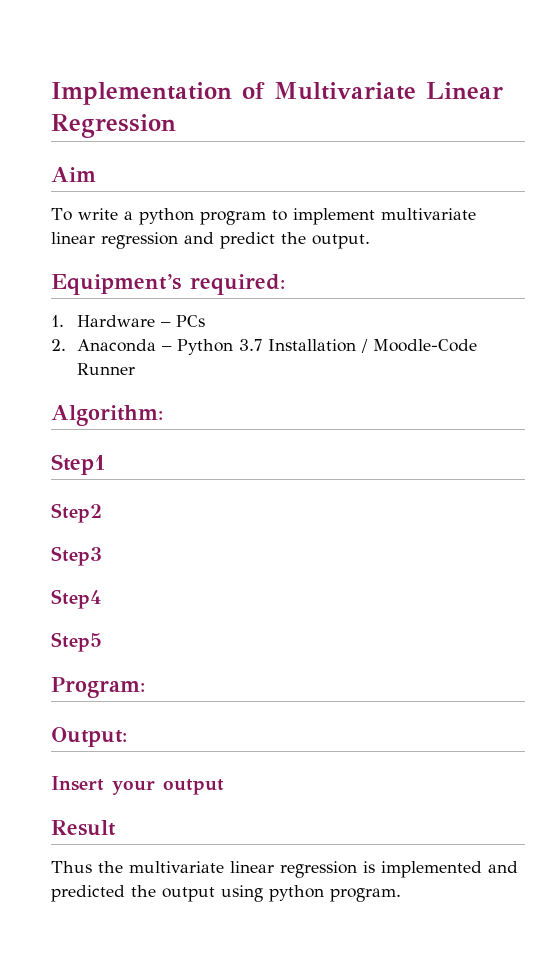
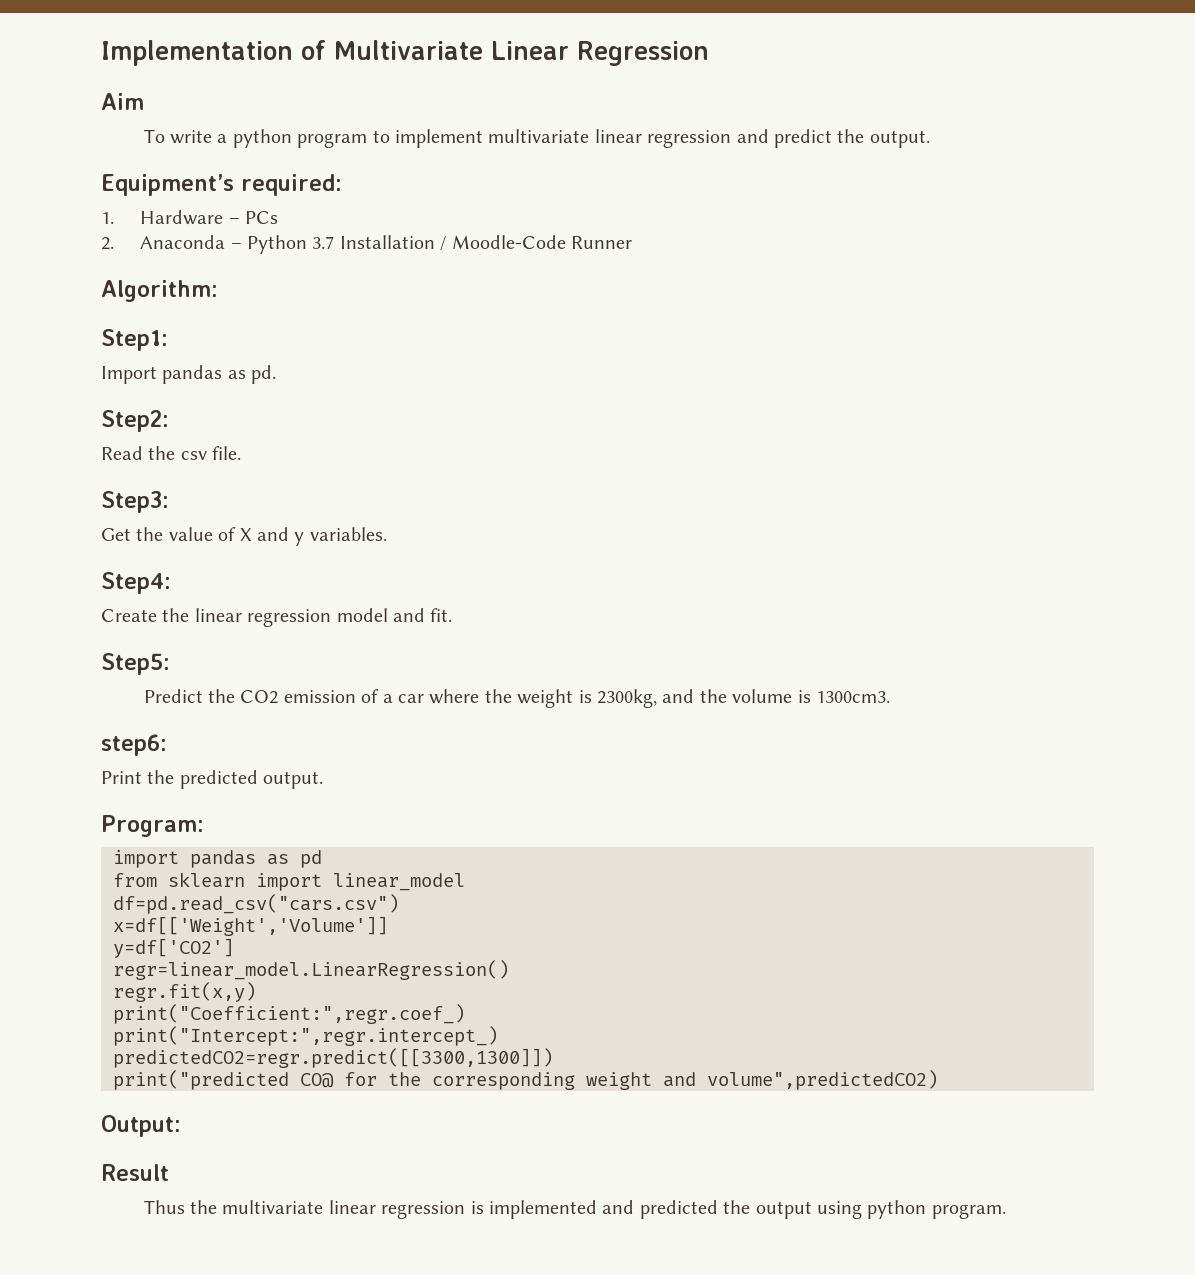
- Step1
- Step2
- Step3
- Step4
- Step5
+ Step1:
+ Import pandas as pd.
+ Step2:
+ Read the csv file.
+ Step3:
+ Get the value of X and y variables.
+ Step4:
+ Create the linear regression model and fit.
+ Step5:
+ Predict the CO2 emission of a car where the weight is 2300kg, and the volume is 1300cm3.
+ step6:
+ Print the predicted output.
  Program:
+ import pandas as pd
+ from sklearn import linear_model
+ df=pd.read_csv("cars.csv")
+ x=df[['Weight','Volume']]
+ y=df['CO2']
+ regr=linear_model.LinearRegression()
+ regr.fit(x,y)
+ print("Coefficient:",regr.coef_)
+ print("Intercept:",regr.intercept_)
+ predictedCO2=regr.predict([[3300,1300]])
+ print("predicted CO@ for the corresponding weight and volume",predictedCO2)
  Output:
- Insert your output

